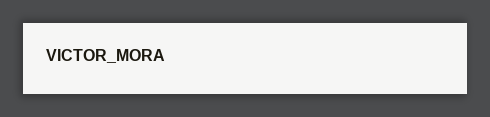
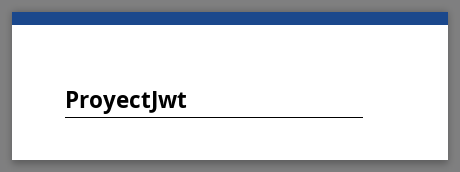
- VICTOR_MORA
+ ProyectJwt

